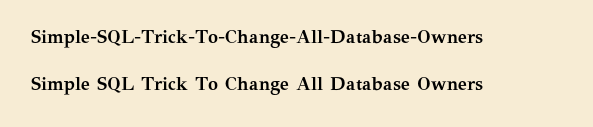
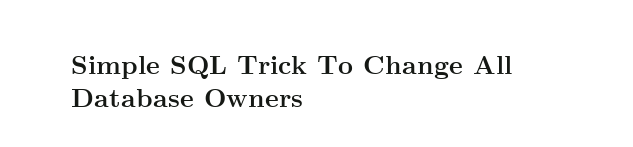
- Simple-SQL-Trick-To-Change-All-Database-Owners

